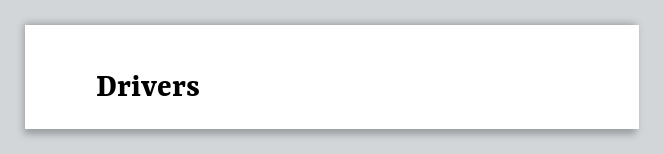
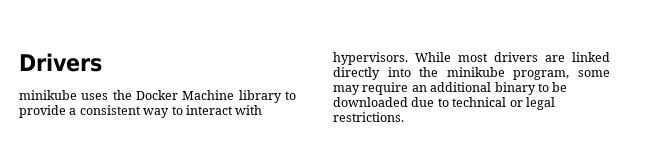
+ minikube uses the Docker Machine library to provide a consistent way to interact with hypervisors. While most drivers are linked directly into the minikube program, some may require an additional binary to be downloaded due to technical or legal restrictions.

